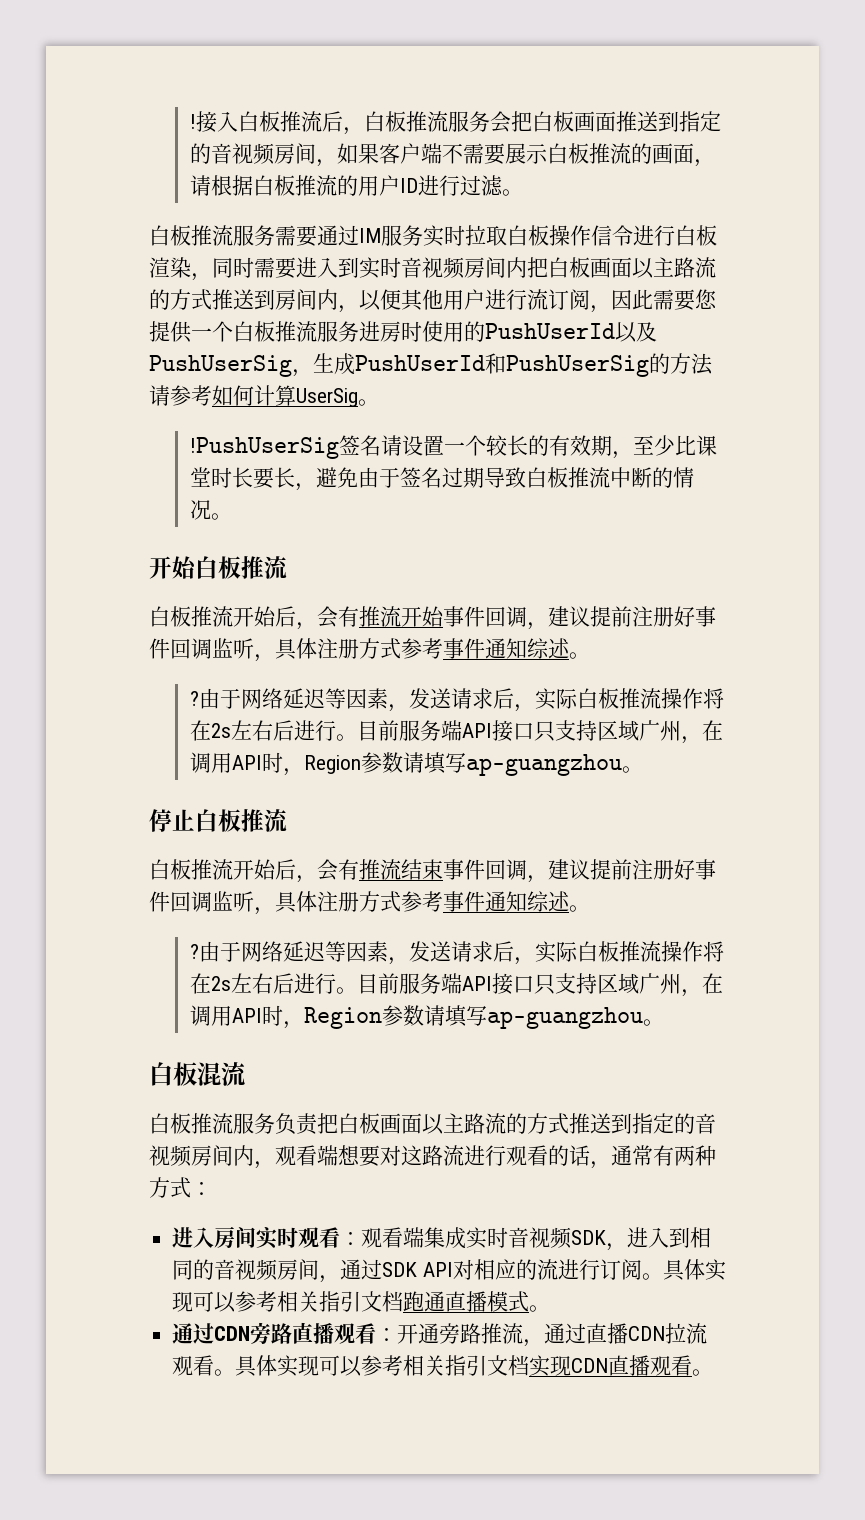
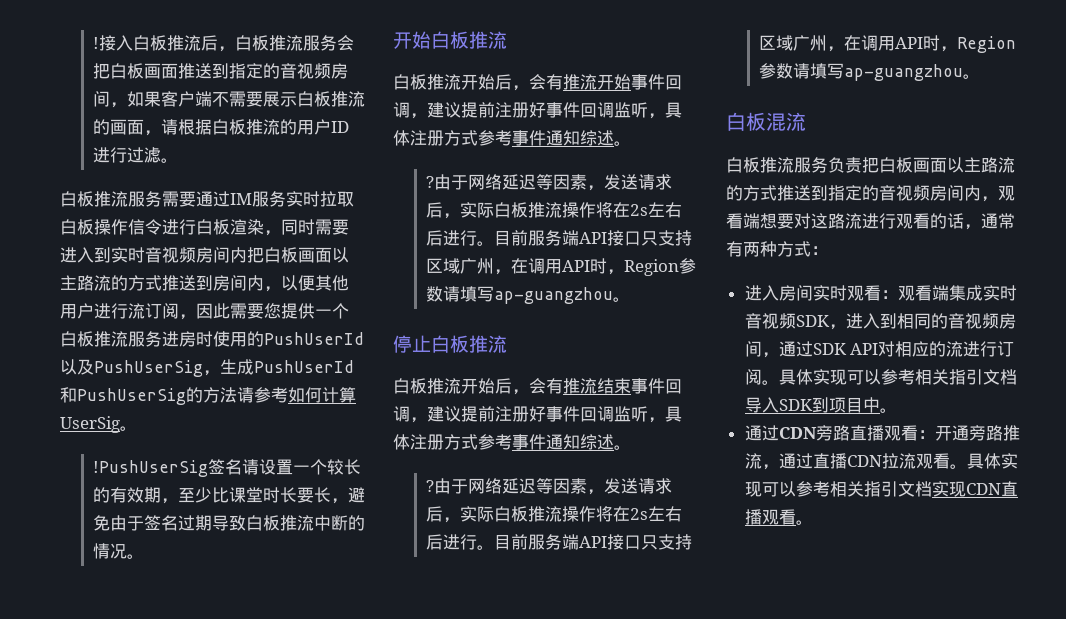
- 具体实现可以参考相关指引文档跑通直播模式。
+ 具体实现可以参考相关指引文档导入SDK到项目中。

